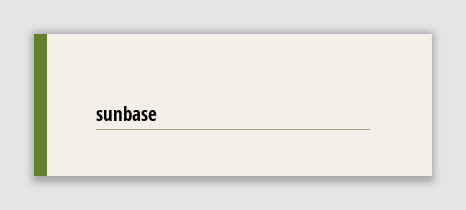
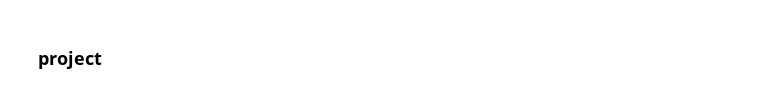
- sunbase
+ project

